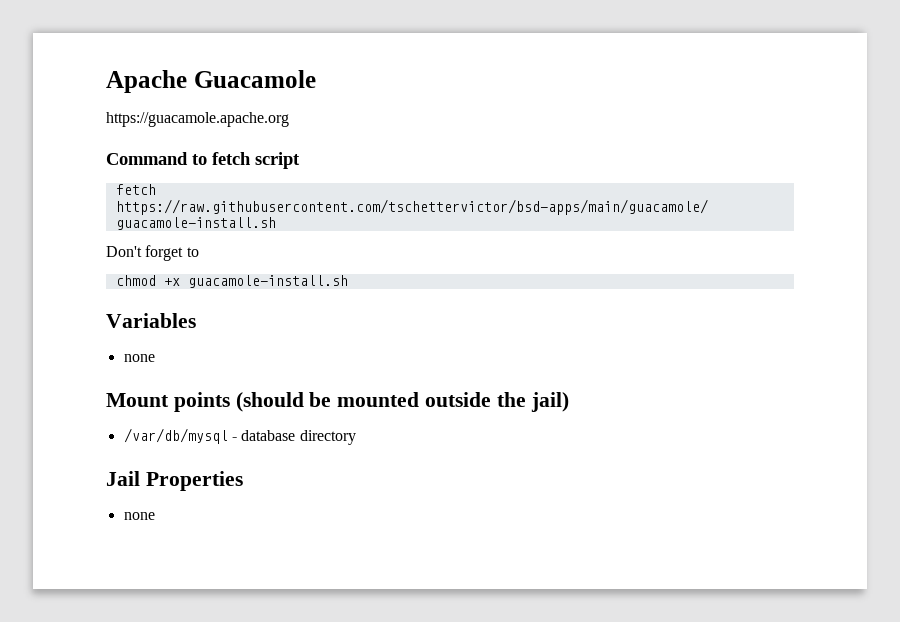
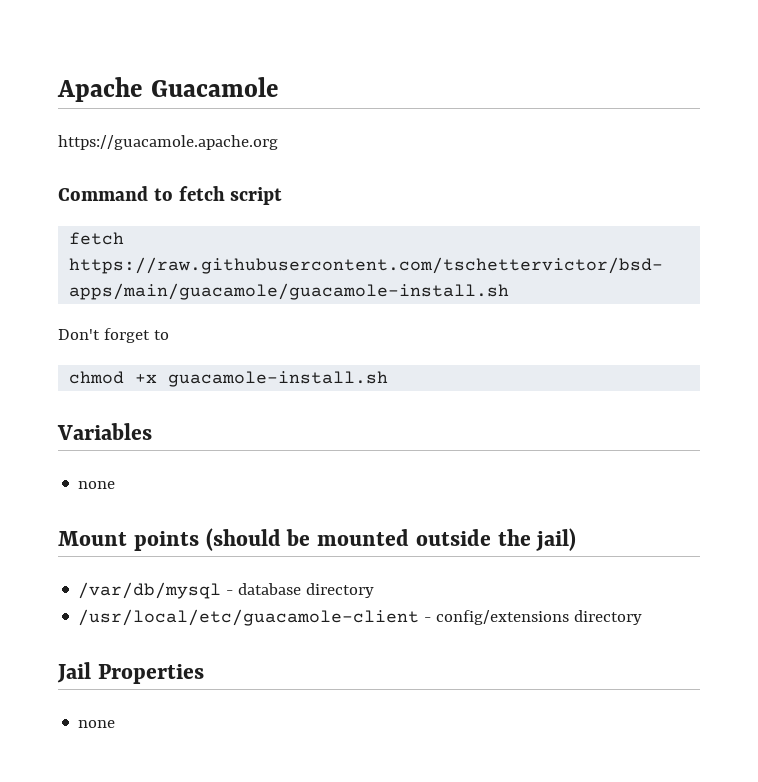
+ /usr/local/etc/guacamole-client - config/extensions directory

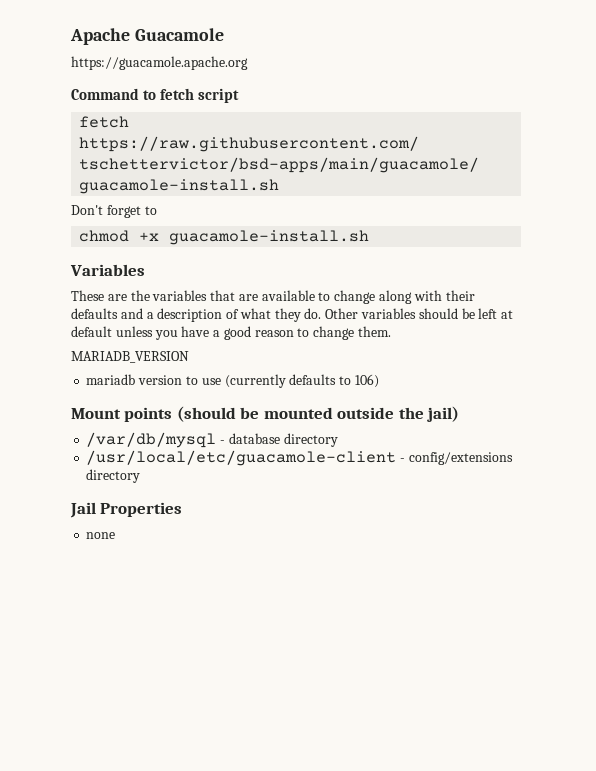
  Variables
- none
+ These are the variables that are available to change along with their defaults and a description of what they do. Other variables should be left at default unless you have a good reason to change them.
+ MARIADB_VERSION
+ mariadb version to use (currently defaults to 106)

